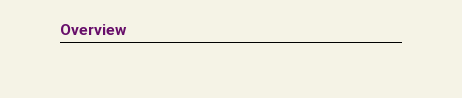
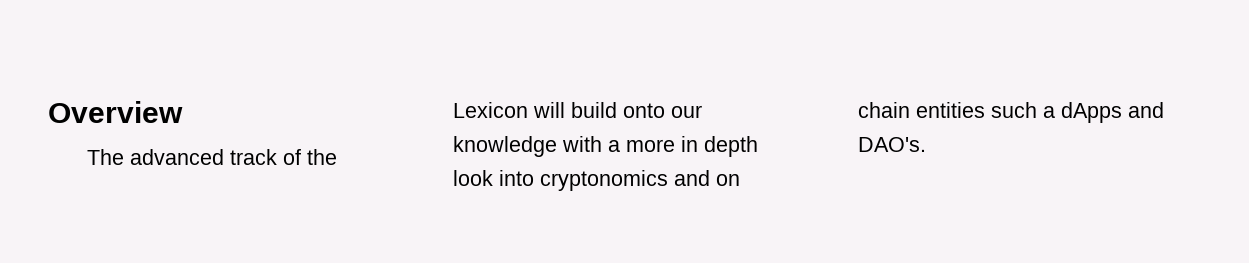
+ The advanced track of the Lexicon will build onto our knowledge with a more in depth look into cryptonomics and on chain entities such a dApps and DAO's.

